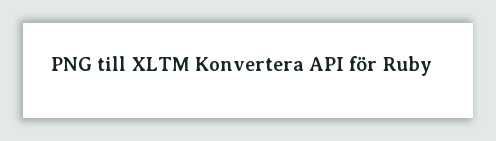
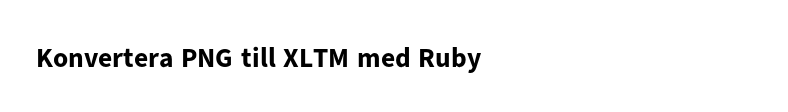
- PNG till XLTM Konvertera API för Ruby
+ Konvertera PNG till XLTM med Ruby

